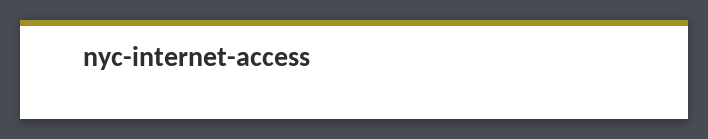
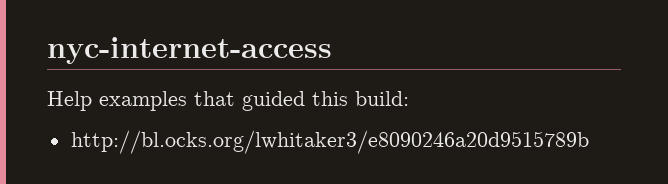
+ Help examples that guided this build:
+ http://bl.ocks.org/lwhitaker3/e8090246a20d9515789b

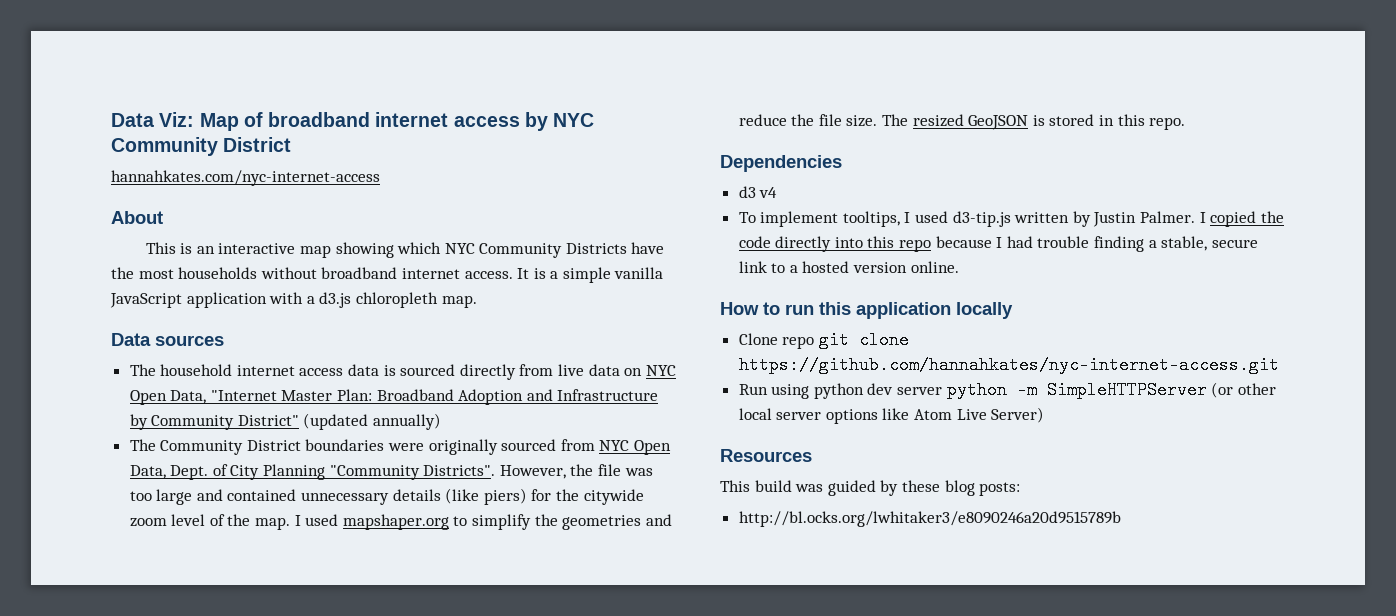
- nyc-internet-access
- Help examples that guided this build:
+ Data Viz: Map of broadband internet access by NYC Community District
+ hannahkates.com/nyc-internet-access
+ About
+ This is an interactive map showing which NYC Community Districts have the most households without broadband internet access. It is a simple vanilla JavaScript application with a d3.js chloropleth map.
+ Data sources
+ The household internet access data is sourced directly from live data on NYC Open Data, "Internet Master Plan: Broadband Adoption and Infrastructure by Community District" (updated annually)
+ The Community District boundaries were originally sourced from NYC Open Data, Dept. of City Planning "Community Districts". However, the file was too large and contained unnecessary details (like piers) for the citywide zoom level of the map. I used mapshaper.org to simplify the geometries and reduce the file size. The resized GeoJSON is stored in this repo.
+ Dependencies
+ d3 v4
+ To implement tooltips, I used d3-tip.js written by Justin Palmer. I copied the code directly into this repo because I had trouble finding a stable, secure link to a hosted version online.
+ How to run this application locally
+ Clone repo git clone https://github.com/hannahkates/nyc-internet-access.git
+ Run using python dev server python -m SimpleHTTPServer (or other local server options like Atom Live Server)
+ Resources
+ This build was guided by these blog posts:

